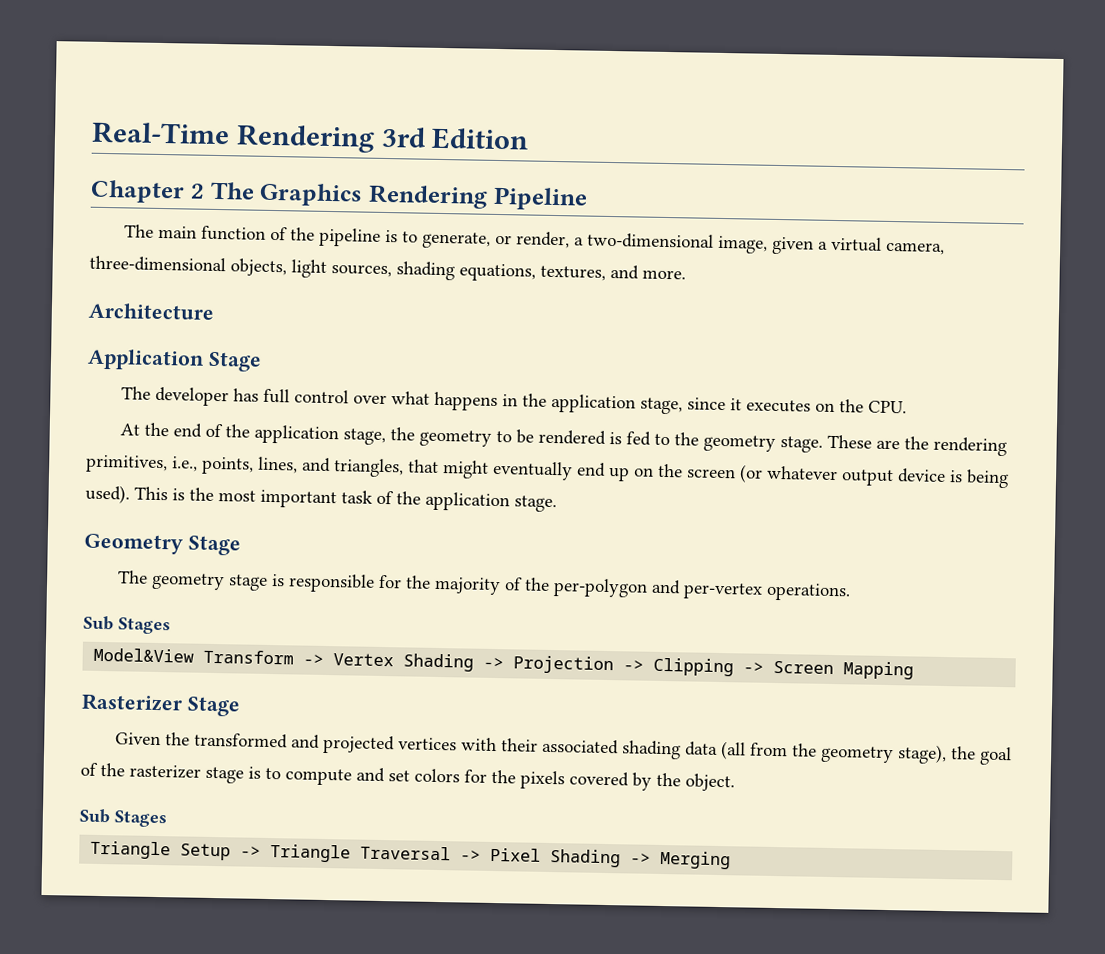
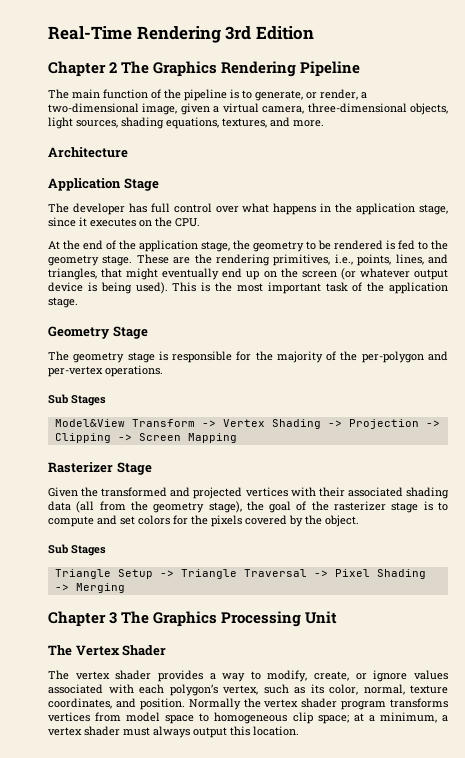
+ Chapter 3 The Graphics Processing Unit
+ The Vertex Shader
+ The vertex shader provides a way to modify, create, or ignore values associated with each polygon’s vertex, such as its color, normal, texture coordinates, and position. Normally the vertex shader program transforms vertices from model space to homogeneous clip space; at a minimum, a vertex shader must always output this location.

